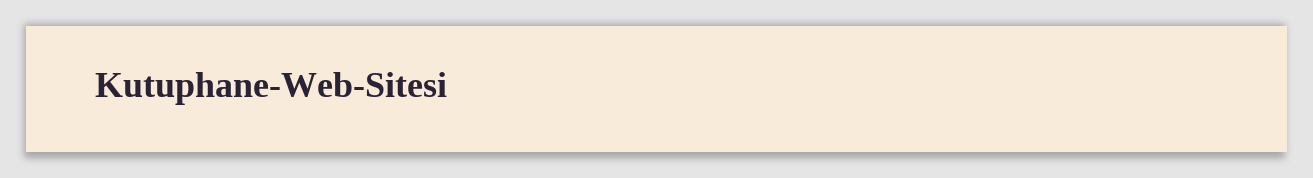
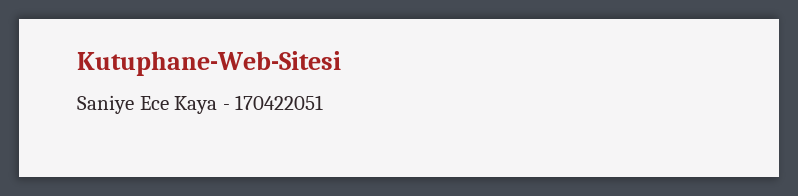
+ Saniye Ece Kaya - 170422051

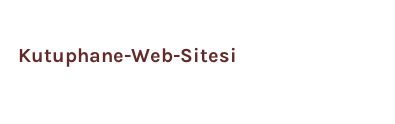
- Saniye Ece Kaya - 170422051

